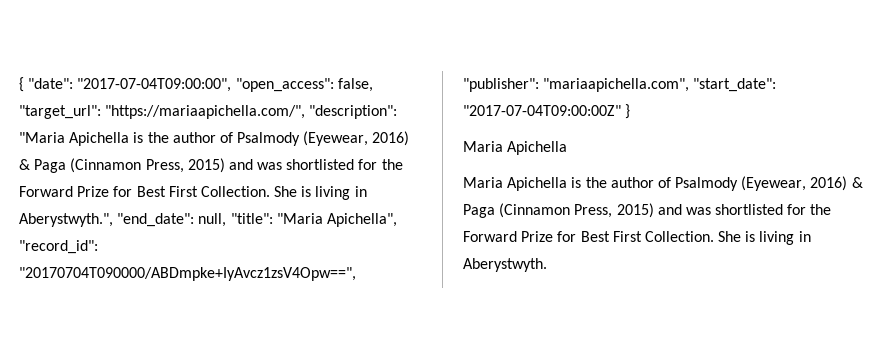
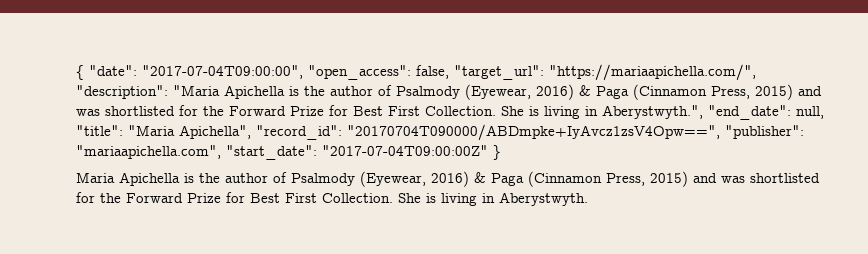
  She is living in Aberystwyth.", "end_date": null, "title": "Maria Apichella", "record_id": "20170704T090000/ABDmpke+IyAvcz1zsV4Opw==", "publisher": "mariaapichella.com", "start_date": "2017-07-04T09:00:00Z" }
- Maria Apichella

